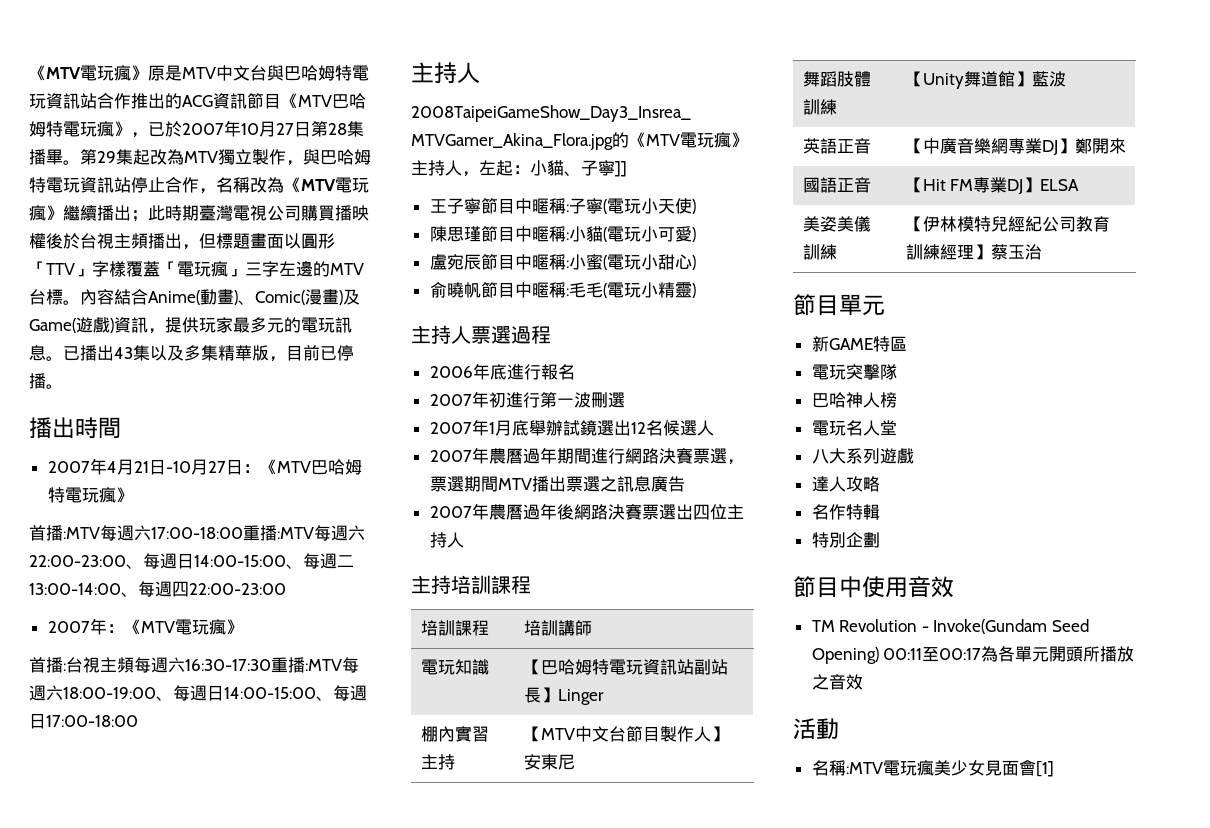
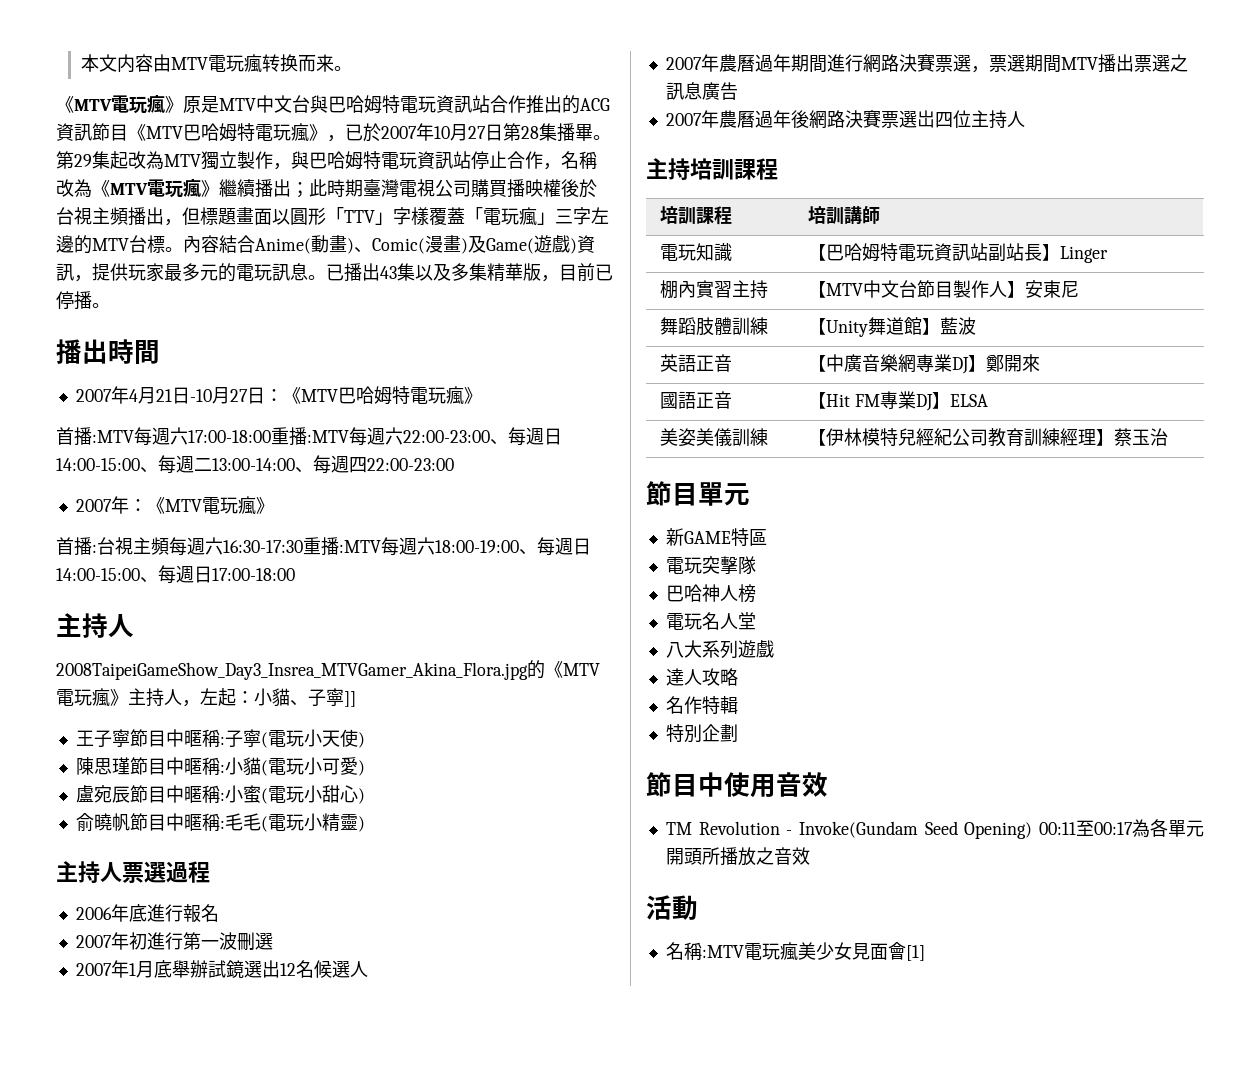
+ 本文内容由MTV電玩瘋转换而来。

